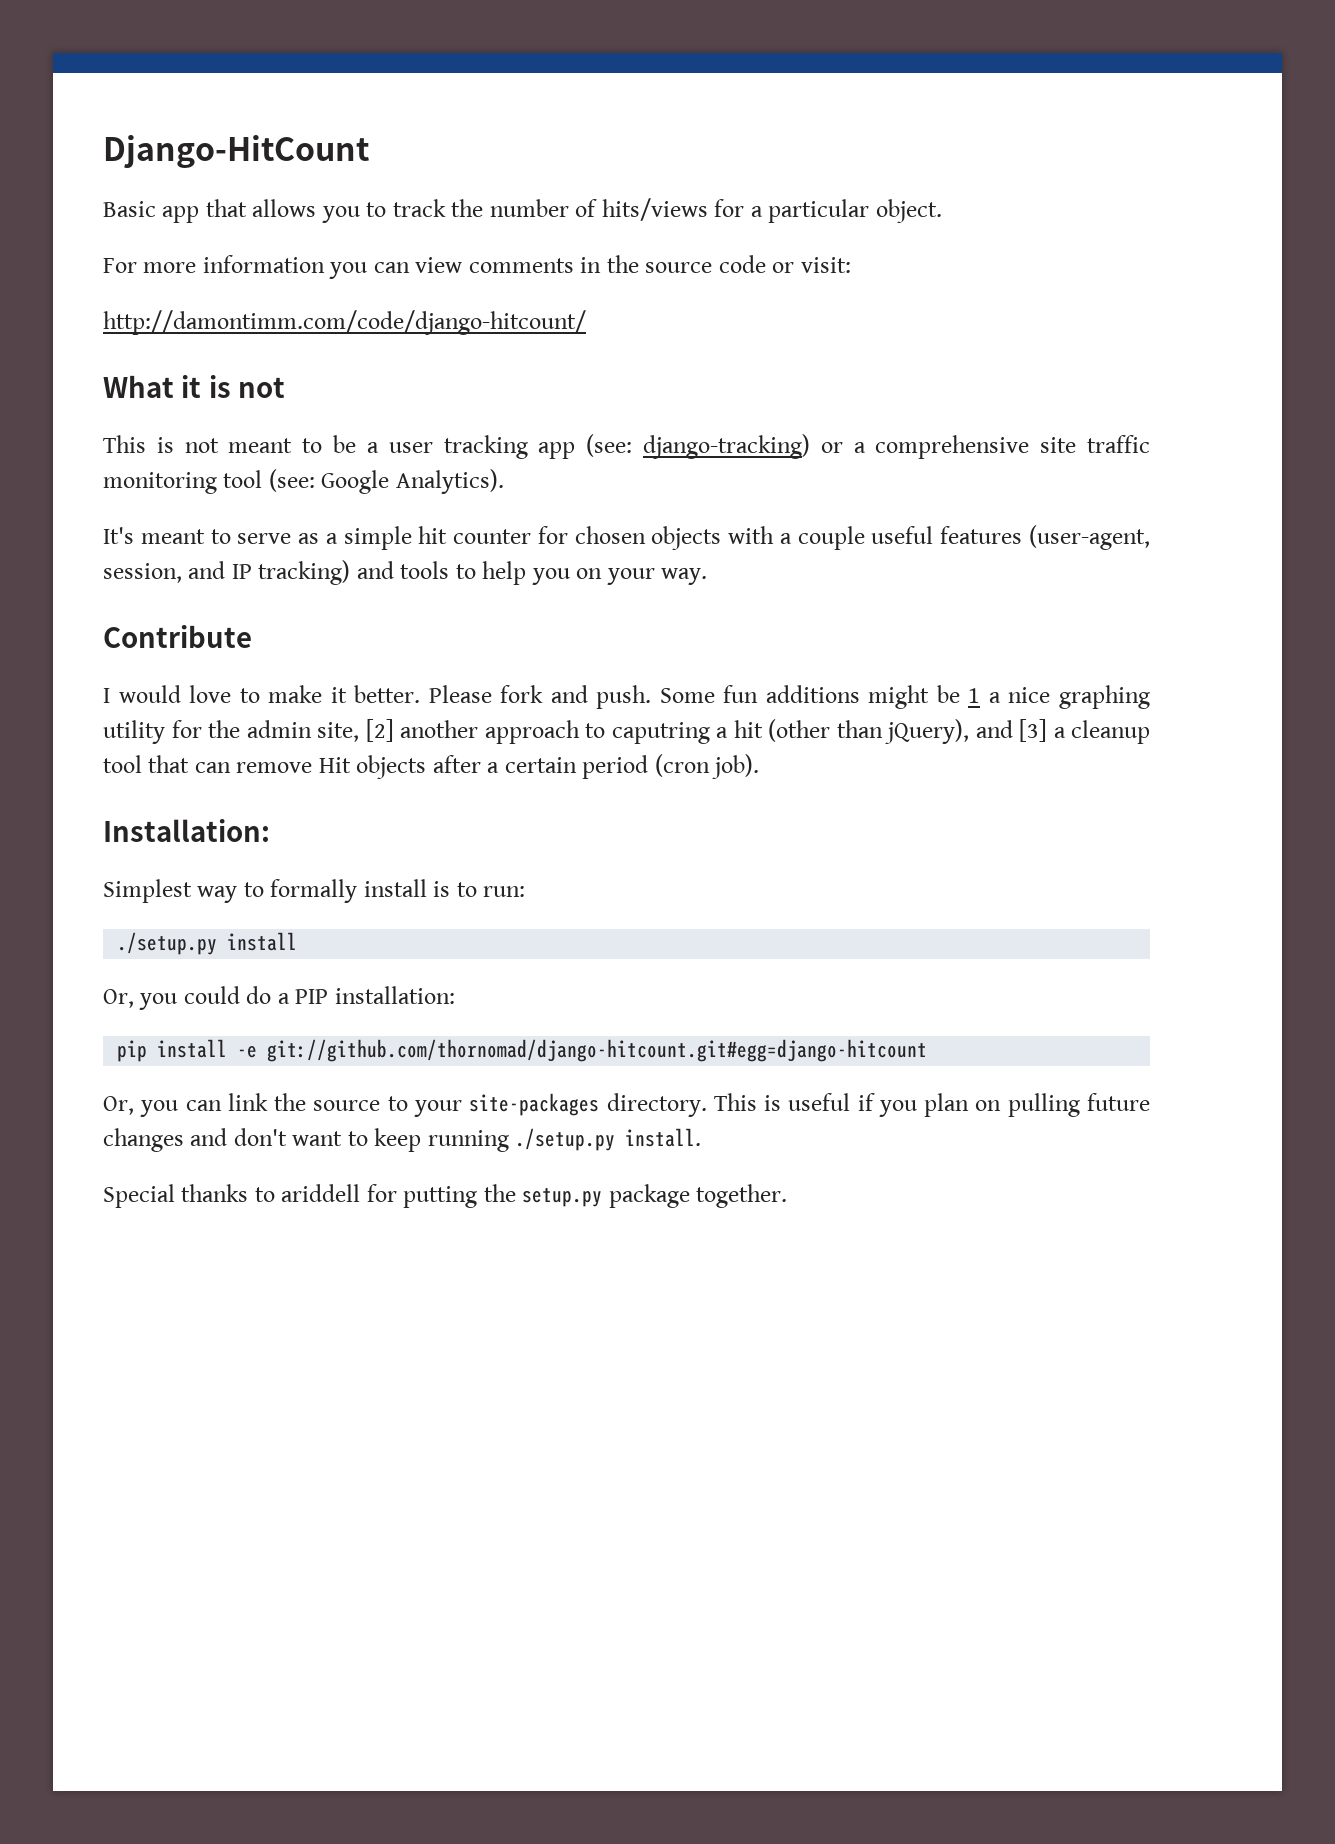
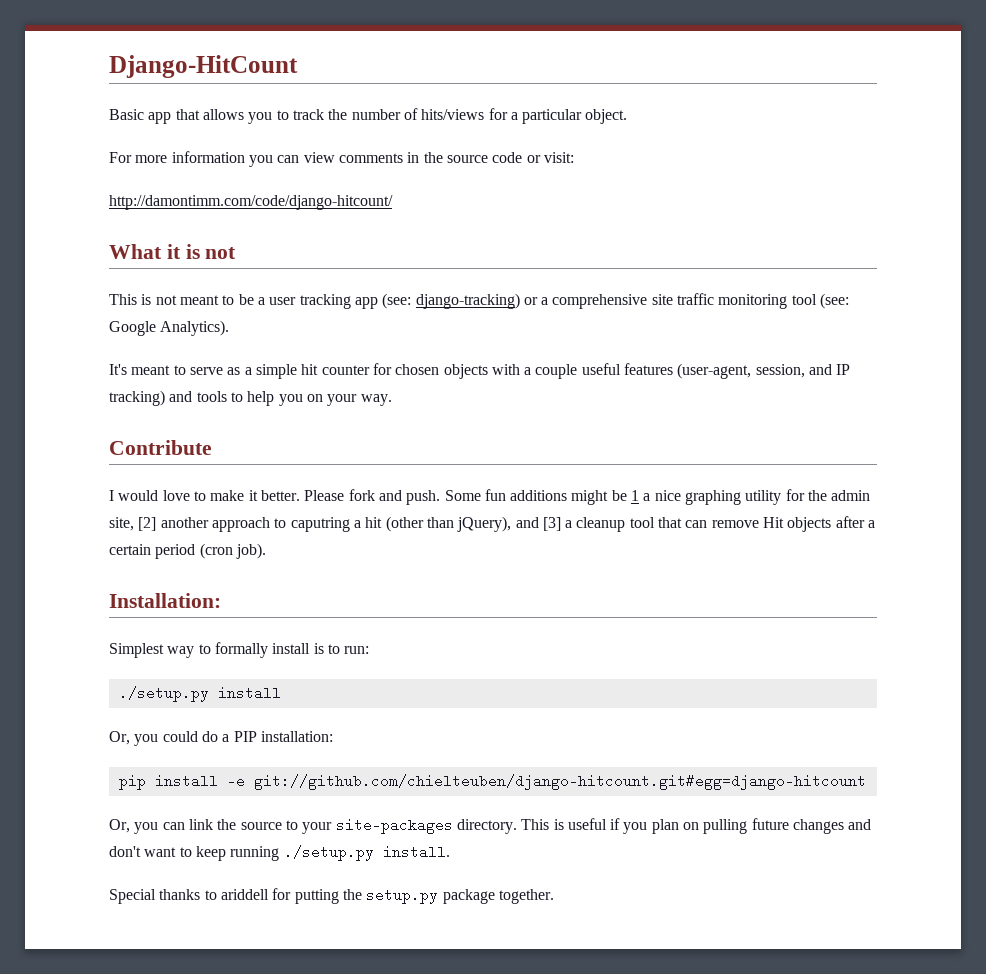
- pip install -e git://github.com/thornomad/django-hitcount.git#egg=django-hitcount
+ pip install -e git://github.com/chielteuben/django-hitcount.git#egg=django-hitcount

